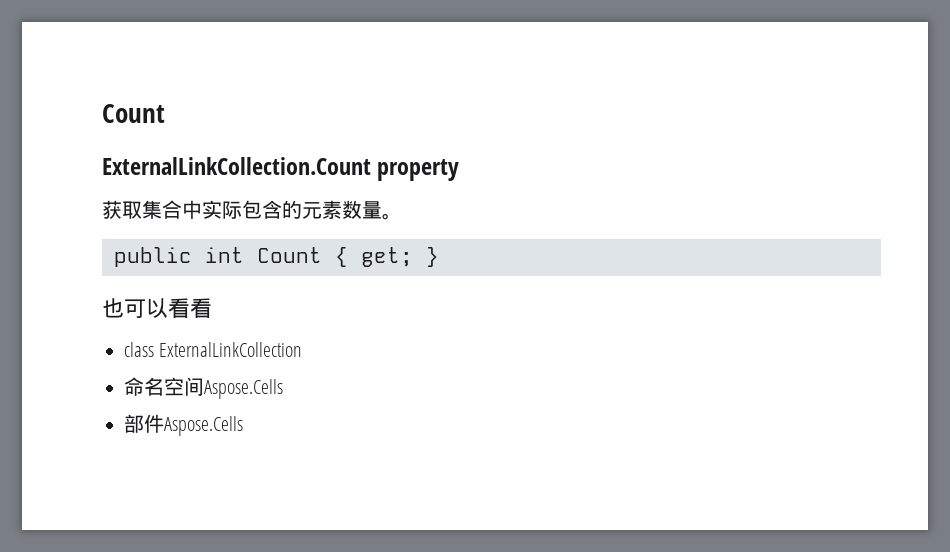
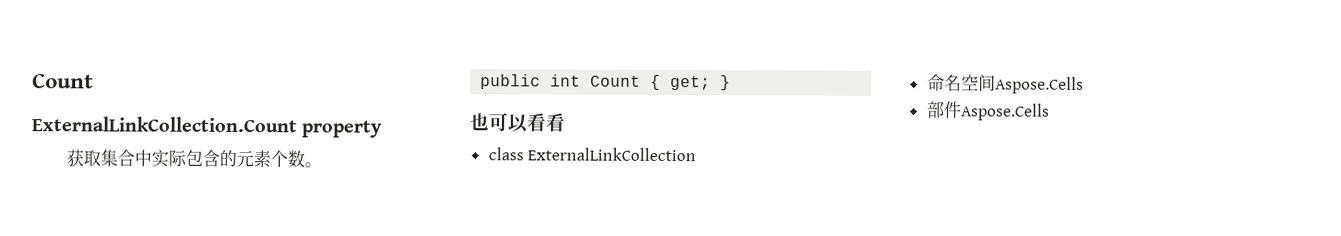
- 获取集合中实际包含的元素数量。
+ 获取集合中实际包含的元素个数。

